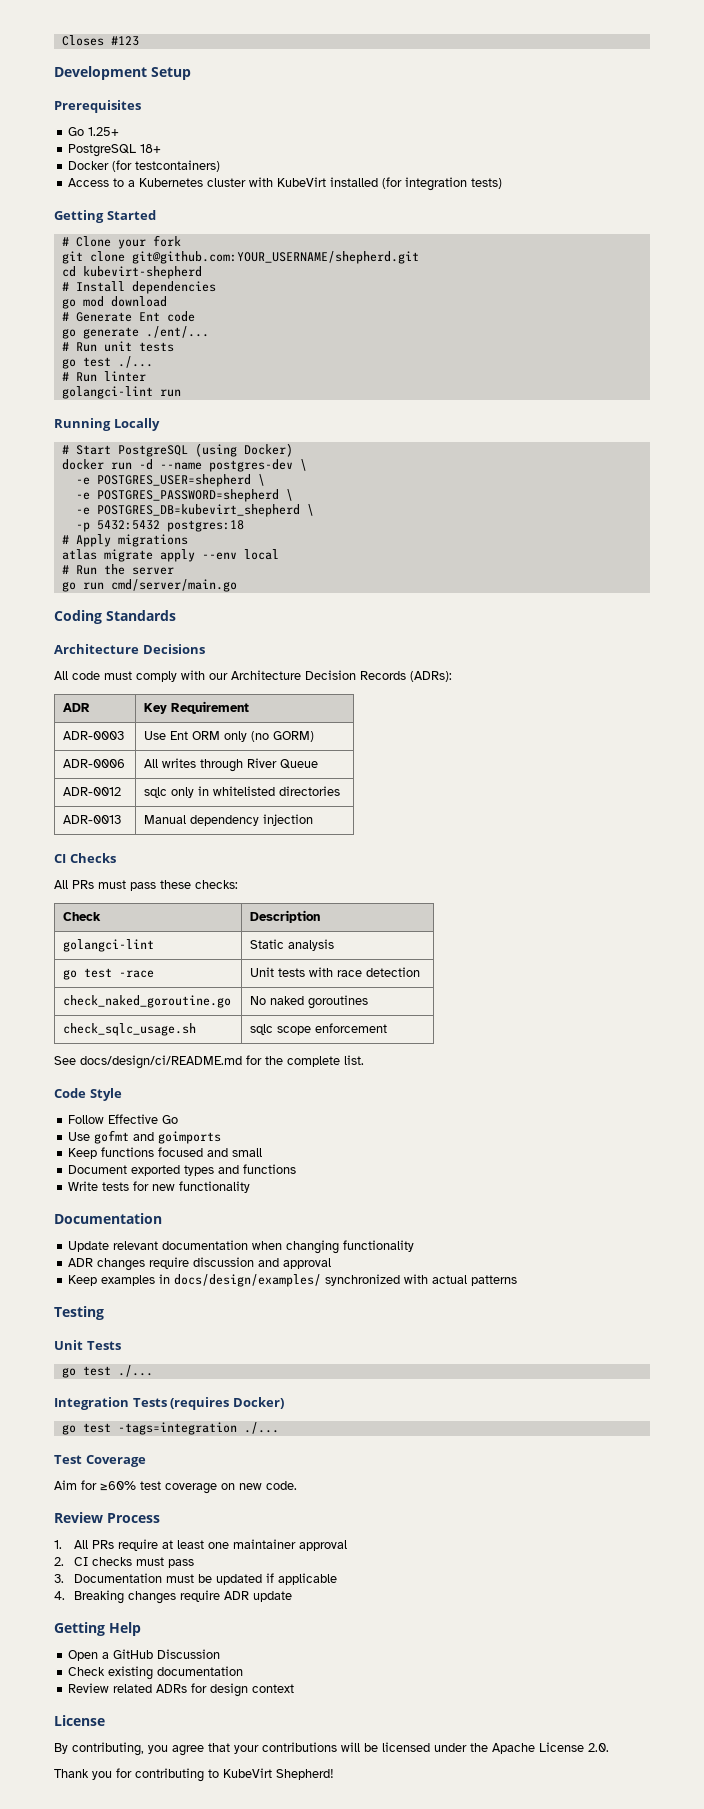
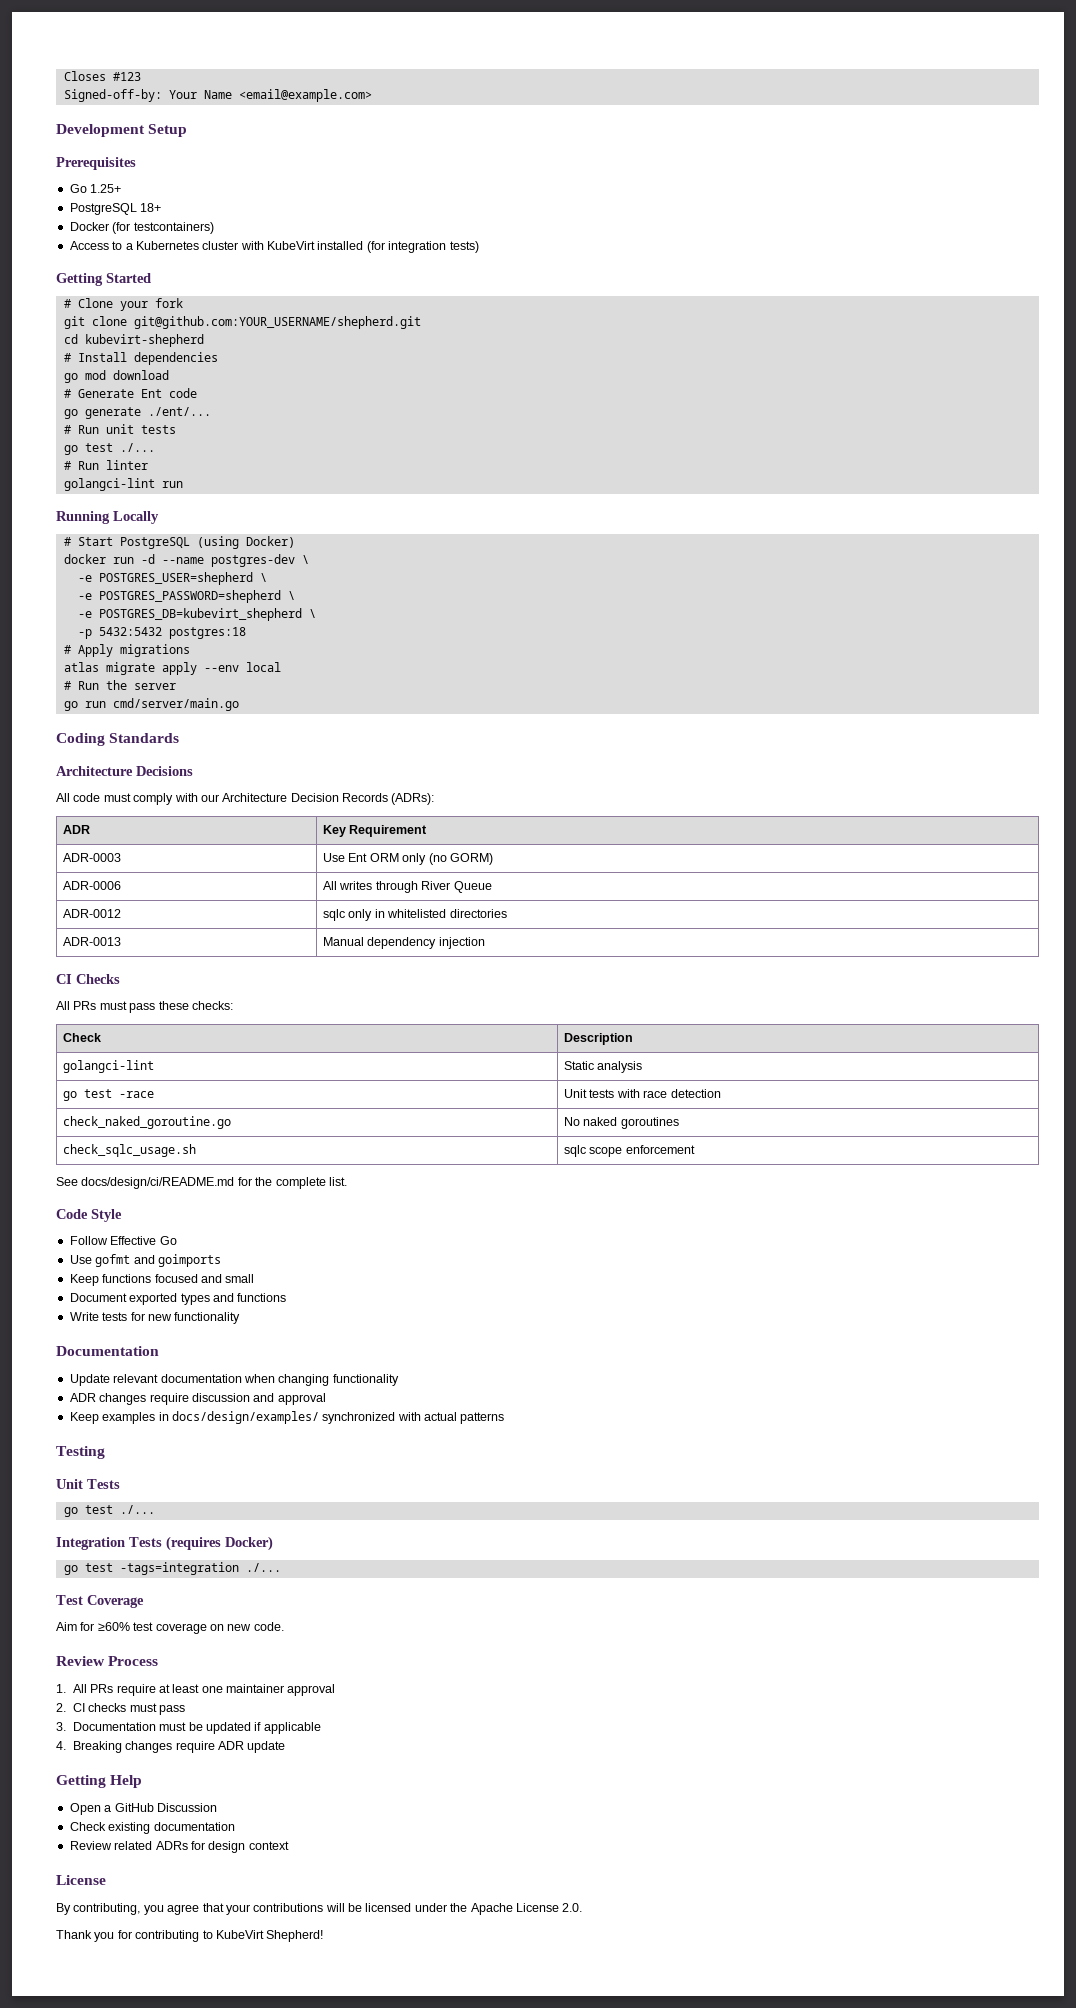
+ Signed-off-by: Your Name <email@example.com>

